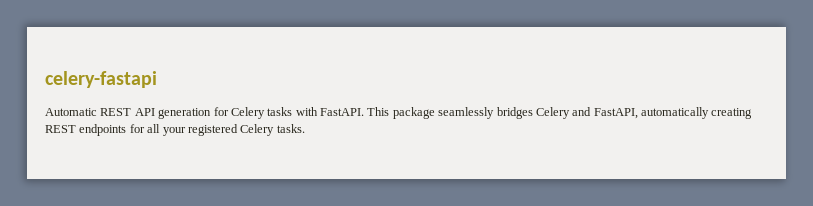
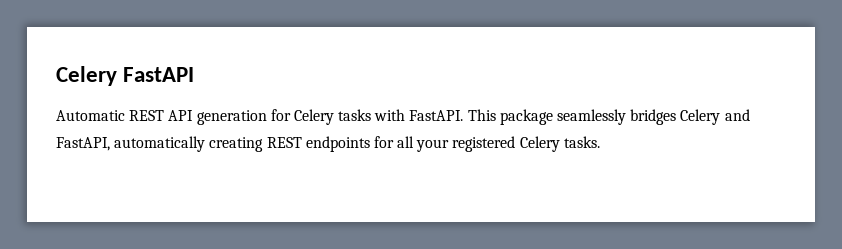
- celery-fastapi
+ Celery FastAPI

